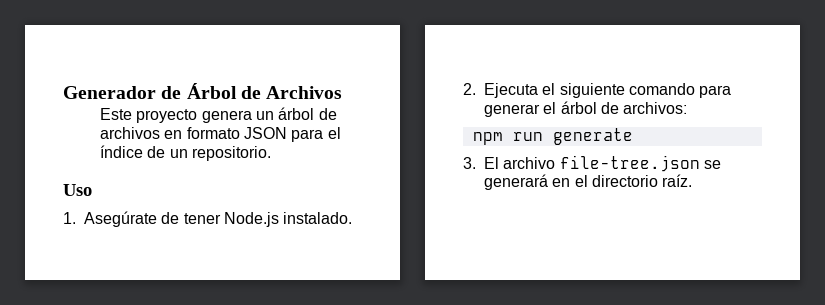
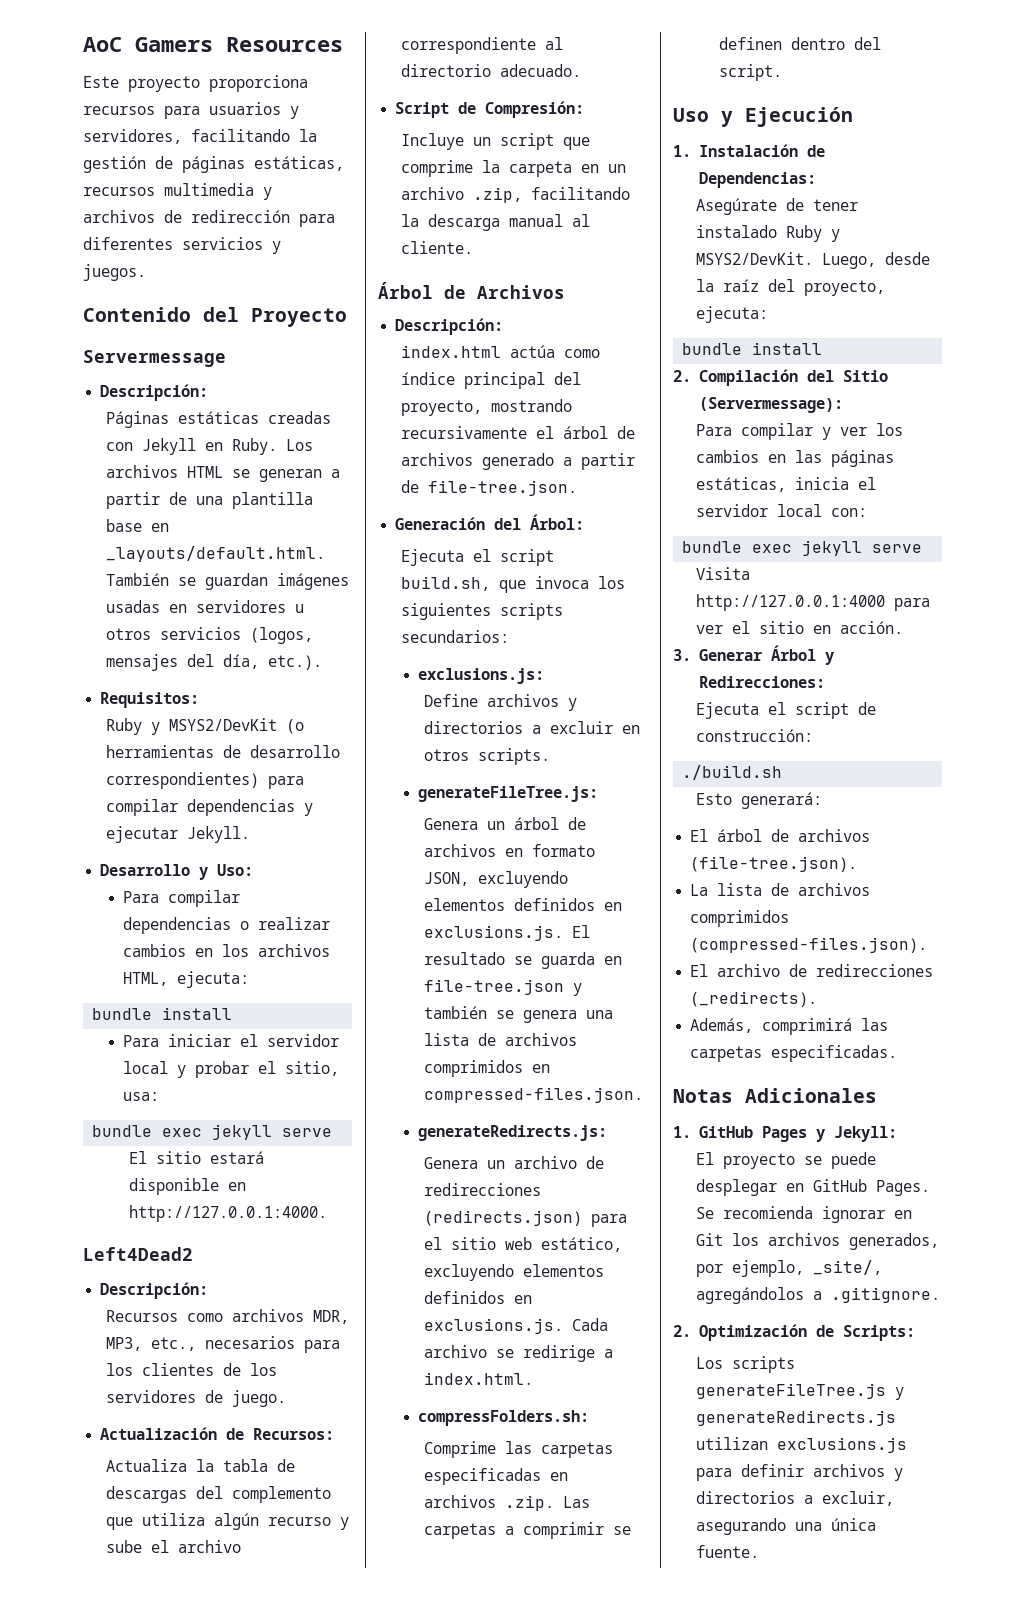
- Generador de Árbol de Archivos
- Este proyecto genera un árbol de archivos en formato JSON para el índice de un repositorio.
+ AoC Gamers Resources
+ Este proyecto proporciona recursos para usuarios y servidores, facilitando la gestión de páginas estáticas, recursos multimedia y archivos de redirección para diferentes servicios y juegos.
+ Contenido del Proyecto
+ Servermessage
+ Descripción:
+ Páginas estáticas creadas con Jekyll en Ruby. Los archivos HTML se generan a partir de una plantilla base en _layouts/default.html. También se guardan imágenes usadas en servidores u otros servicios (logos, mensajes del día, etc.).
+ Requisitos:
+ Ruby y MSYS2/DevKit (o herramientas de desarrollo correspondientes) para compilar dependencias y ejecutar Jekyll.
+ Desarrollo y Uso:
+ Para compilar dependencias o realizar cambios en los archivos HTML, ejecuta:
+ bundle install
+ Para iniciar el servidor local y probar el sitio, usa:
+ bundle exec jekyll serve
+ El sitio estará disponible en http://127.0.0.1:4000.
+ Left4Dead2
+ Descripción:
+ Recursos como archivos MDR, MP3, etc., necesarios para los clientes de los servidores de juego.
+ Actualización de Recursos:
+ Actualiza la tabla de descargas del complemento que utiliza algún recurso y sube el archivo correspondiente al directorio adecuado.
+ Script de Compresión:
+ Incluye un script que comprime la carpeta en un archivo .zip, facilitando la descarga manual al cliente.
+ Árbol de Archivos
+ Descripción:
+ index.html actúa como índice principal del proyecto, mostrando recursivamente el árbol de archivos generado a partir de file-tree.json.
+ Generación del Árbol:
+ Ejecuta el script build.sh, que invoca los siguientes scripts secundarios:
+ exclusions.js:
+ Define archivos y directorios a excluir en otros scripts.
+ generateFileTree.js:
+ Genera un árbol de archivos en formato JSON, excluyendo elementos definidos en exclusions.js. El resultado se guarda en file-tree.json y también se genera una lista de archivos comprimidos en compressed-files.json.
+ generateRedirects.js:
+ Genera un archivo de redirecciones (redirects.json) para el sitio web estático, excluyendo elementos definidos en exclusions.js. Cada archivo se redirige a index.html.
+ compressFolders.sh:
+ Comprime las carpetas especificadas en archivos .zip. Las carpetas a comprimir se definen dentro del script.
- Uso
- 1. Asegúrate de tener Node.js instalado.
- 2. Ejecuta el siguiente comando para generar el árbol de archivos:
- npm run generate
- 3. El archivo file-tree.json se generará en el directorio raíz.
+ Uso y Ejecución
+ 1. Instalación de Dependencias:
+ Asegúrate de tener instalado Ruby y MSYS2/DevKit. Luego, desde la raíz del proyecto, ejecuta:
+ bundle install
+ 2. Compilación del Sitio (Servermessage):
+ Para compilar y ver los cambios en las páginas estáticas, inicia el servidor local con:
+ bundle exec jekyll serve
+ Visita http://127.0.0.1:4000 para ver el sitio en acción.
+ 3. Generar Árbol y Redirecciones:
+ Ejecuta el script de construcción:
+ ./build.sh
+ Esto generará:
+ El árbol de archivos (file-tree.json).
+ La lista de archivos comprimidos (compressed-files.json).
+ El archivo de redirecciones (_redirects).
+ Además, comprimirá las carpetas especificadas.
+ Notas Adicionales
+ 1. GitHub Pages y Jekyll:
+ El proyecto se puede desplegar en GitHub Pages. Se recomienda ignorar en Git los archivos generados, por ejemplo, _site/, agregándolos a .gitignore.
+ 2. Optimización de Scripts:
+ Los scripts generateFileTree.js y generateRedirects.js utilizan exclusions.js para definir archivos y directorios a excluir, asegurando una única fuente.

